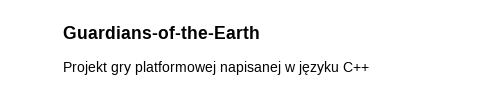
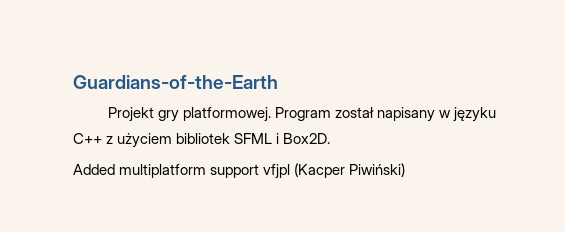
- Projekt gry platformowej napisanej w języku C++
+ Projekt gry platformowej. Program został napisany w języku C++ z użyciem bibliotek SFML i Box2D.
+ Added multiplatform support vfjpl (Kacper Piwiński)

